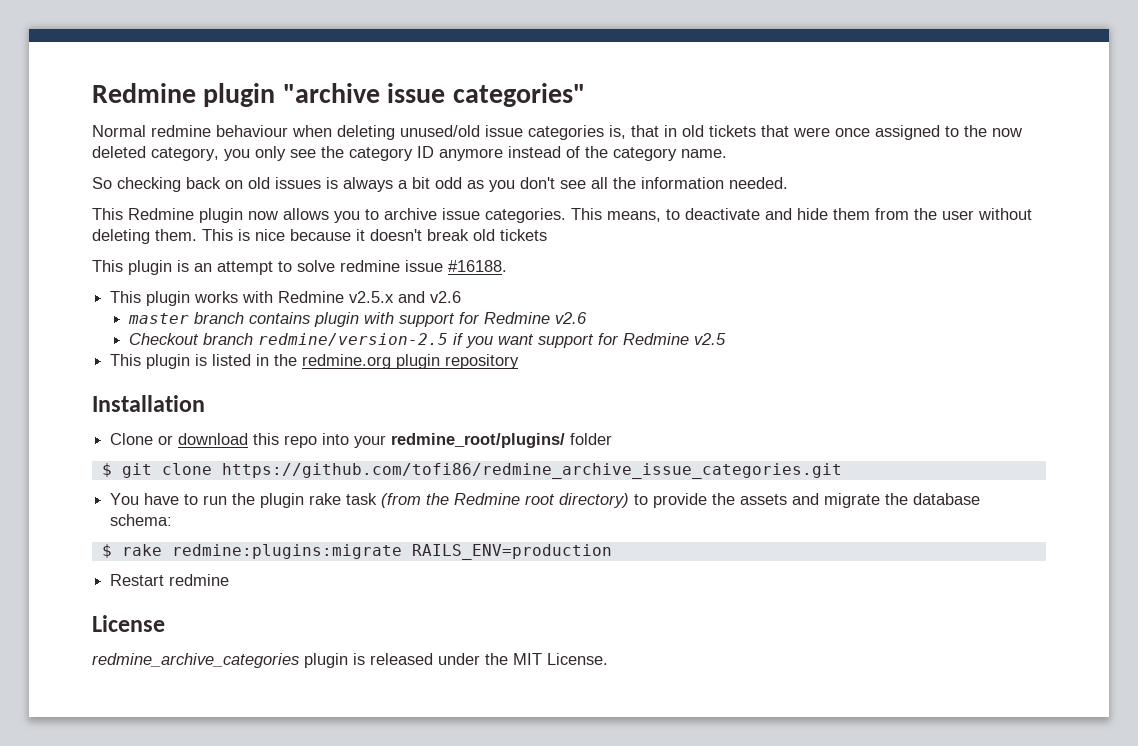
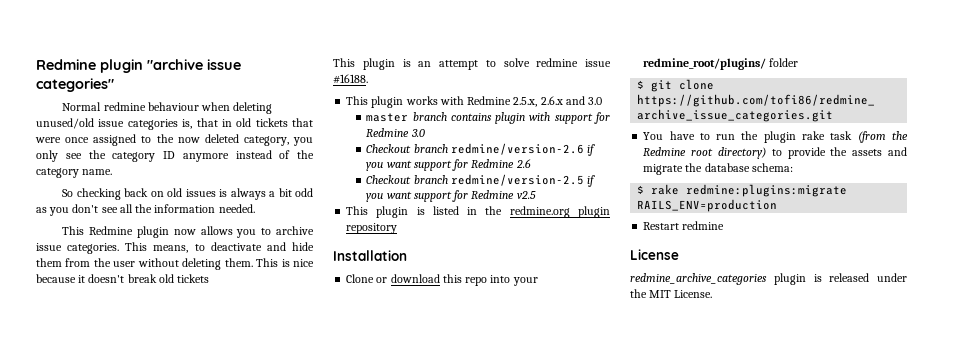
- This plugin works with Redmine v2.5.x and v2.6
+ This plugin works with Redmine 2.5.x, 2.6.x and 3.0
- master branch contains plugin with support for Redmine v2.6
+ master branch contains plugin with support for Redmine 3.0
+ Checkout branch redmine/version-2.6 if you want support for Redmine 2.6

